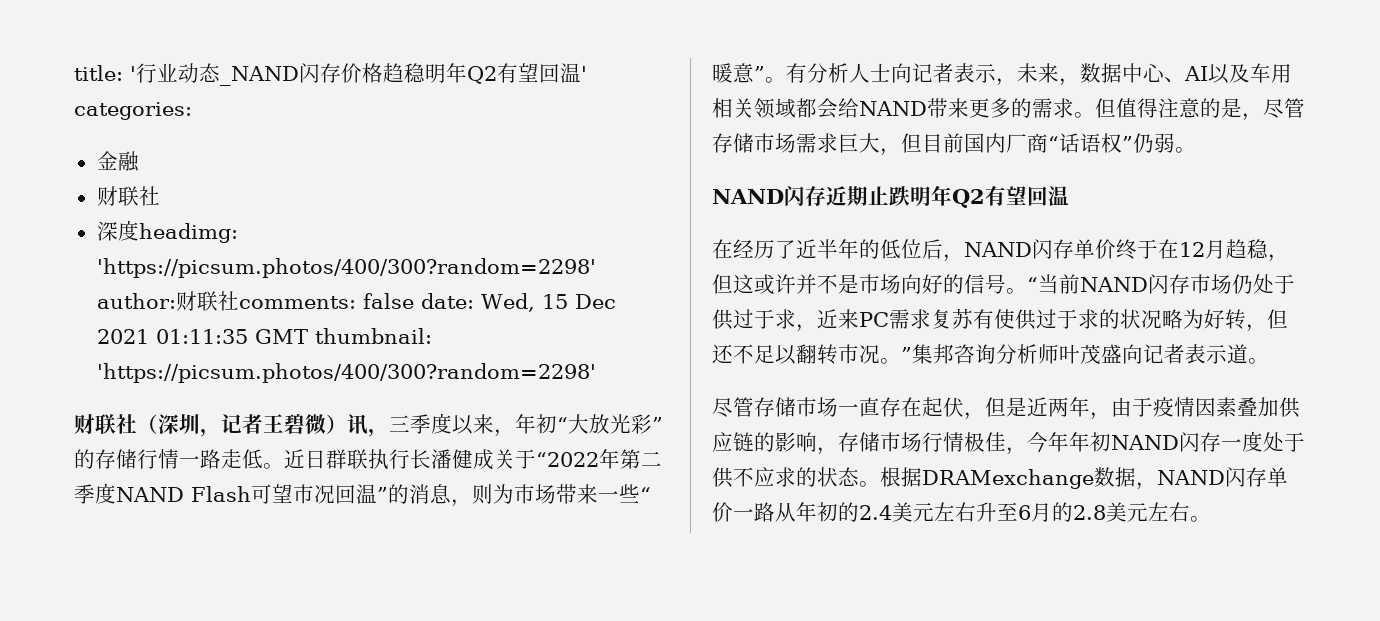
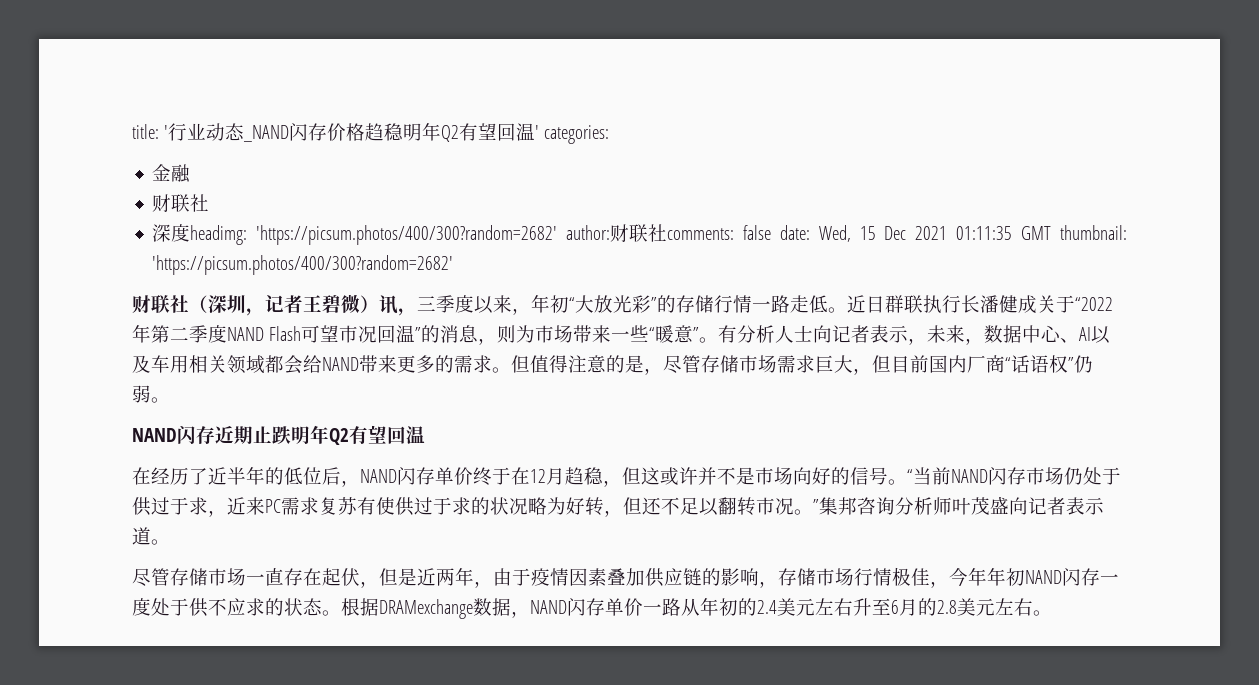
- 深度headimg: 'https://picsum.photos/400/300?random=2298' author:财联社comments: false date: Wed, 15 Dec 2021 01:11:35 GMT thumbnail: 'https://picsum.photos/400/300?random=2298'
+ 深度headimg: 'https://picsum.photos/400/300?random=2682' author:财联社comments: false date: Wed, 15 Dec 2021 01:11:35 GMT thumbnail: 'https://picsum.photos/400/300?random=2682'

